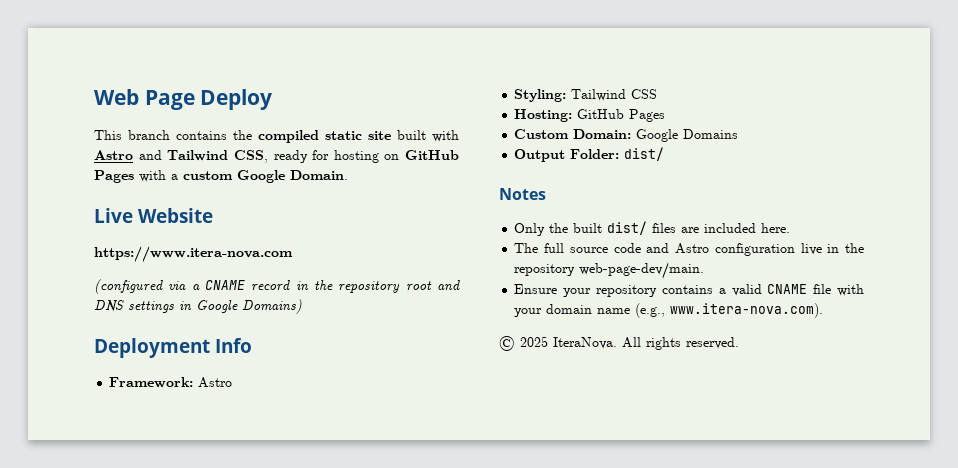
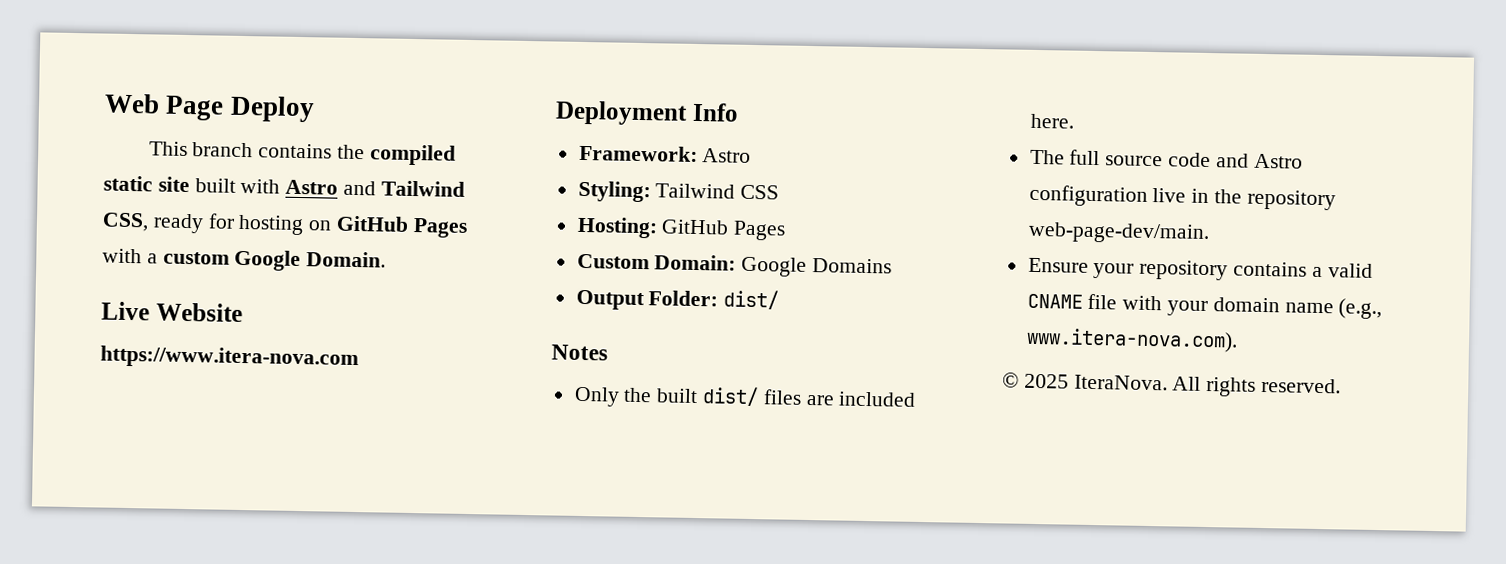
- (configured via a CNAME record in the repository root and DNS settings in Google Domains)

